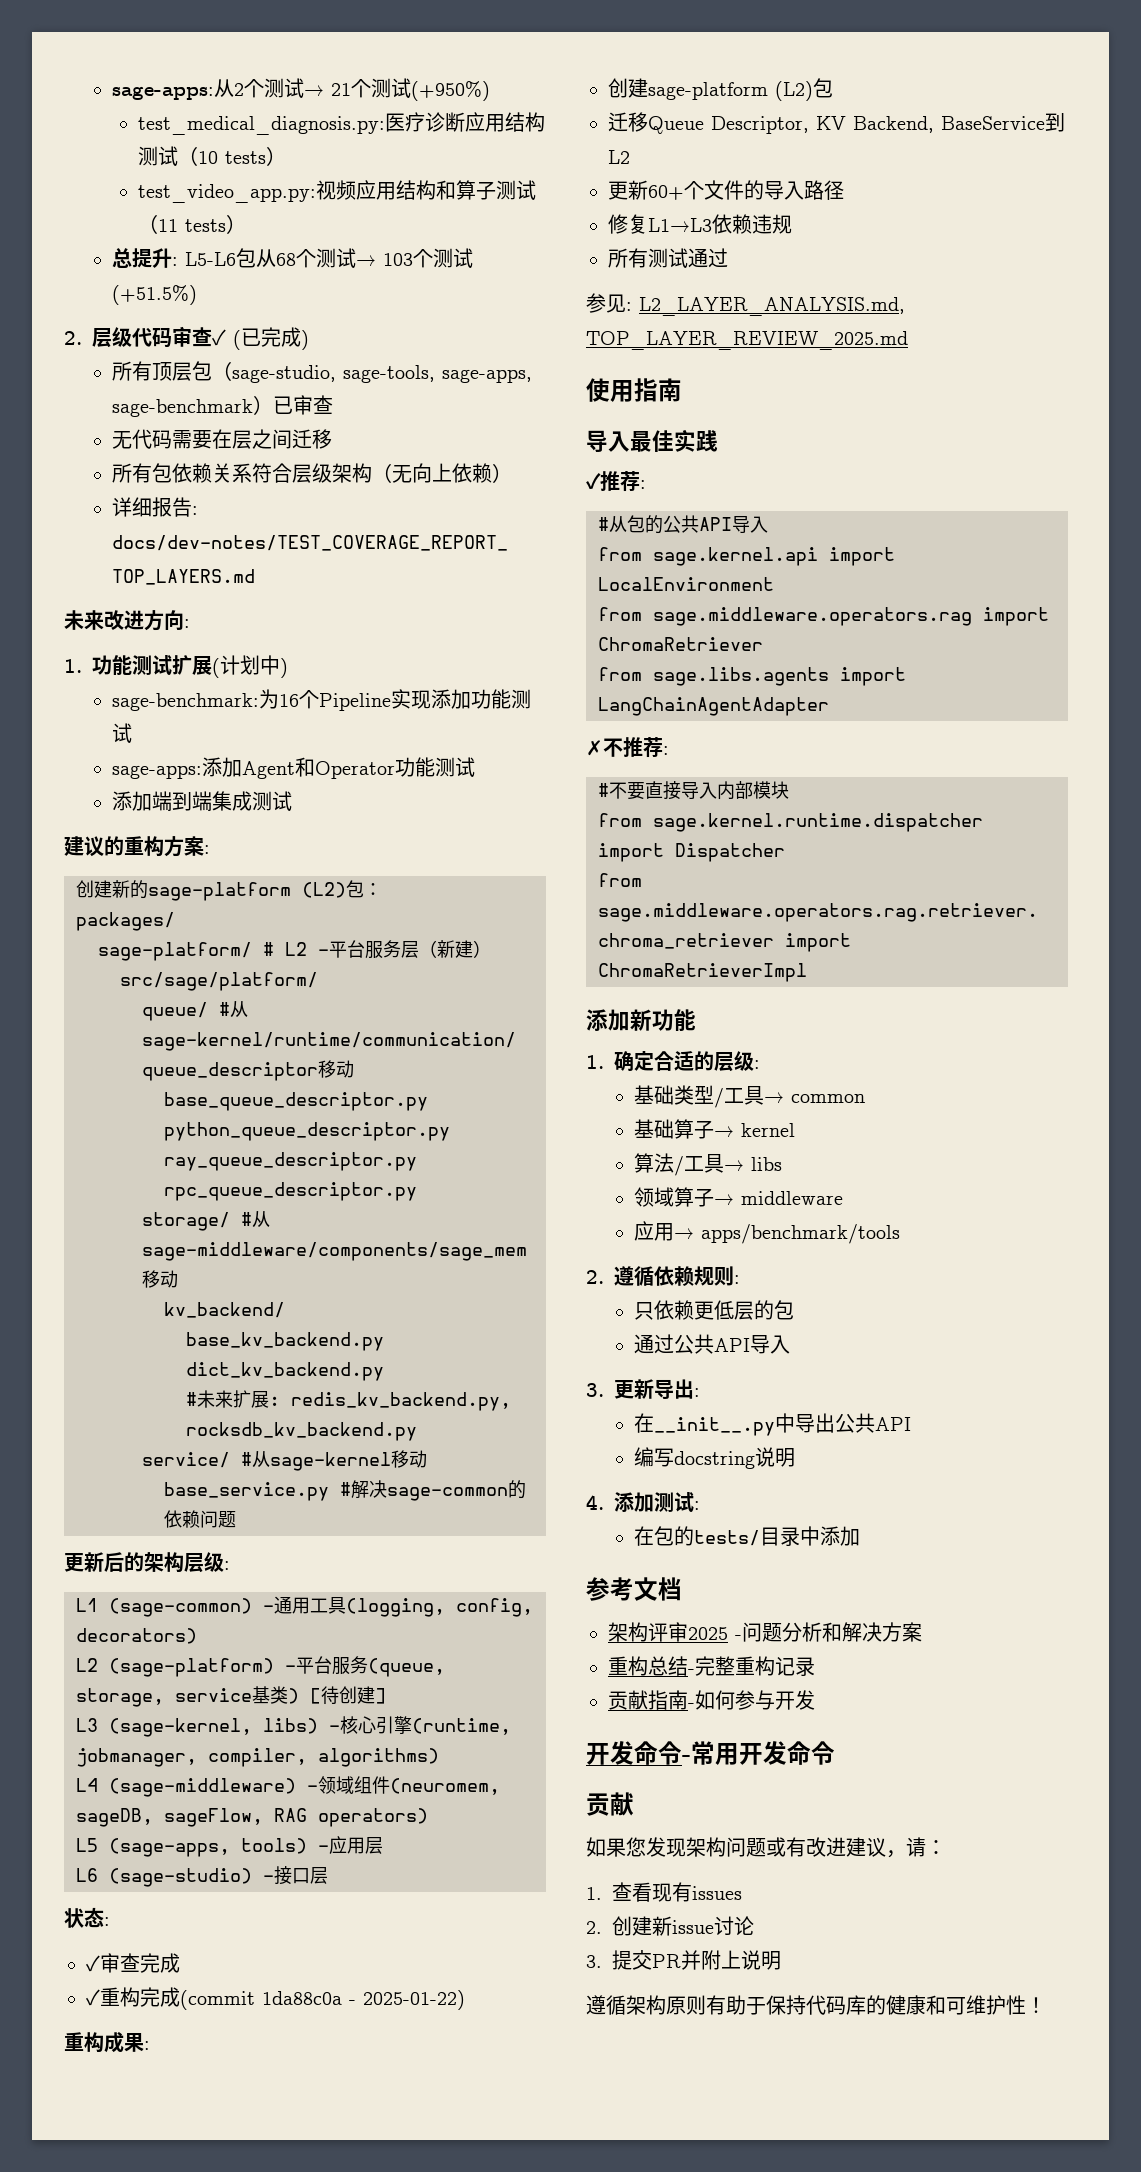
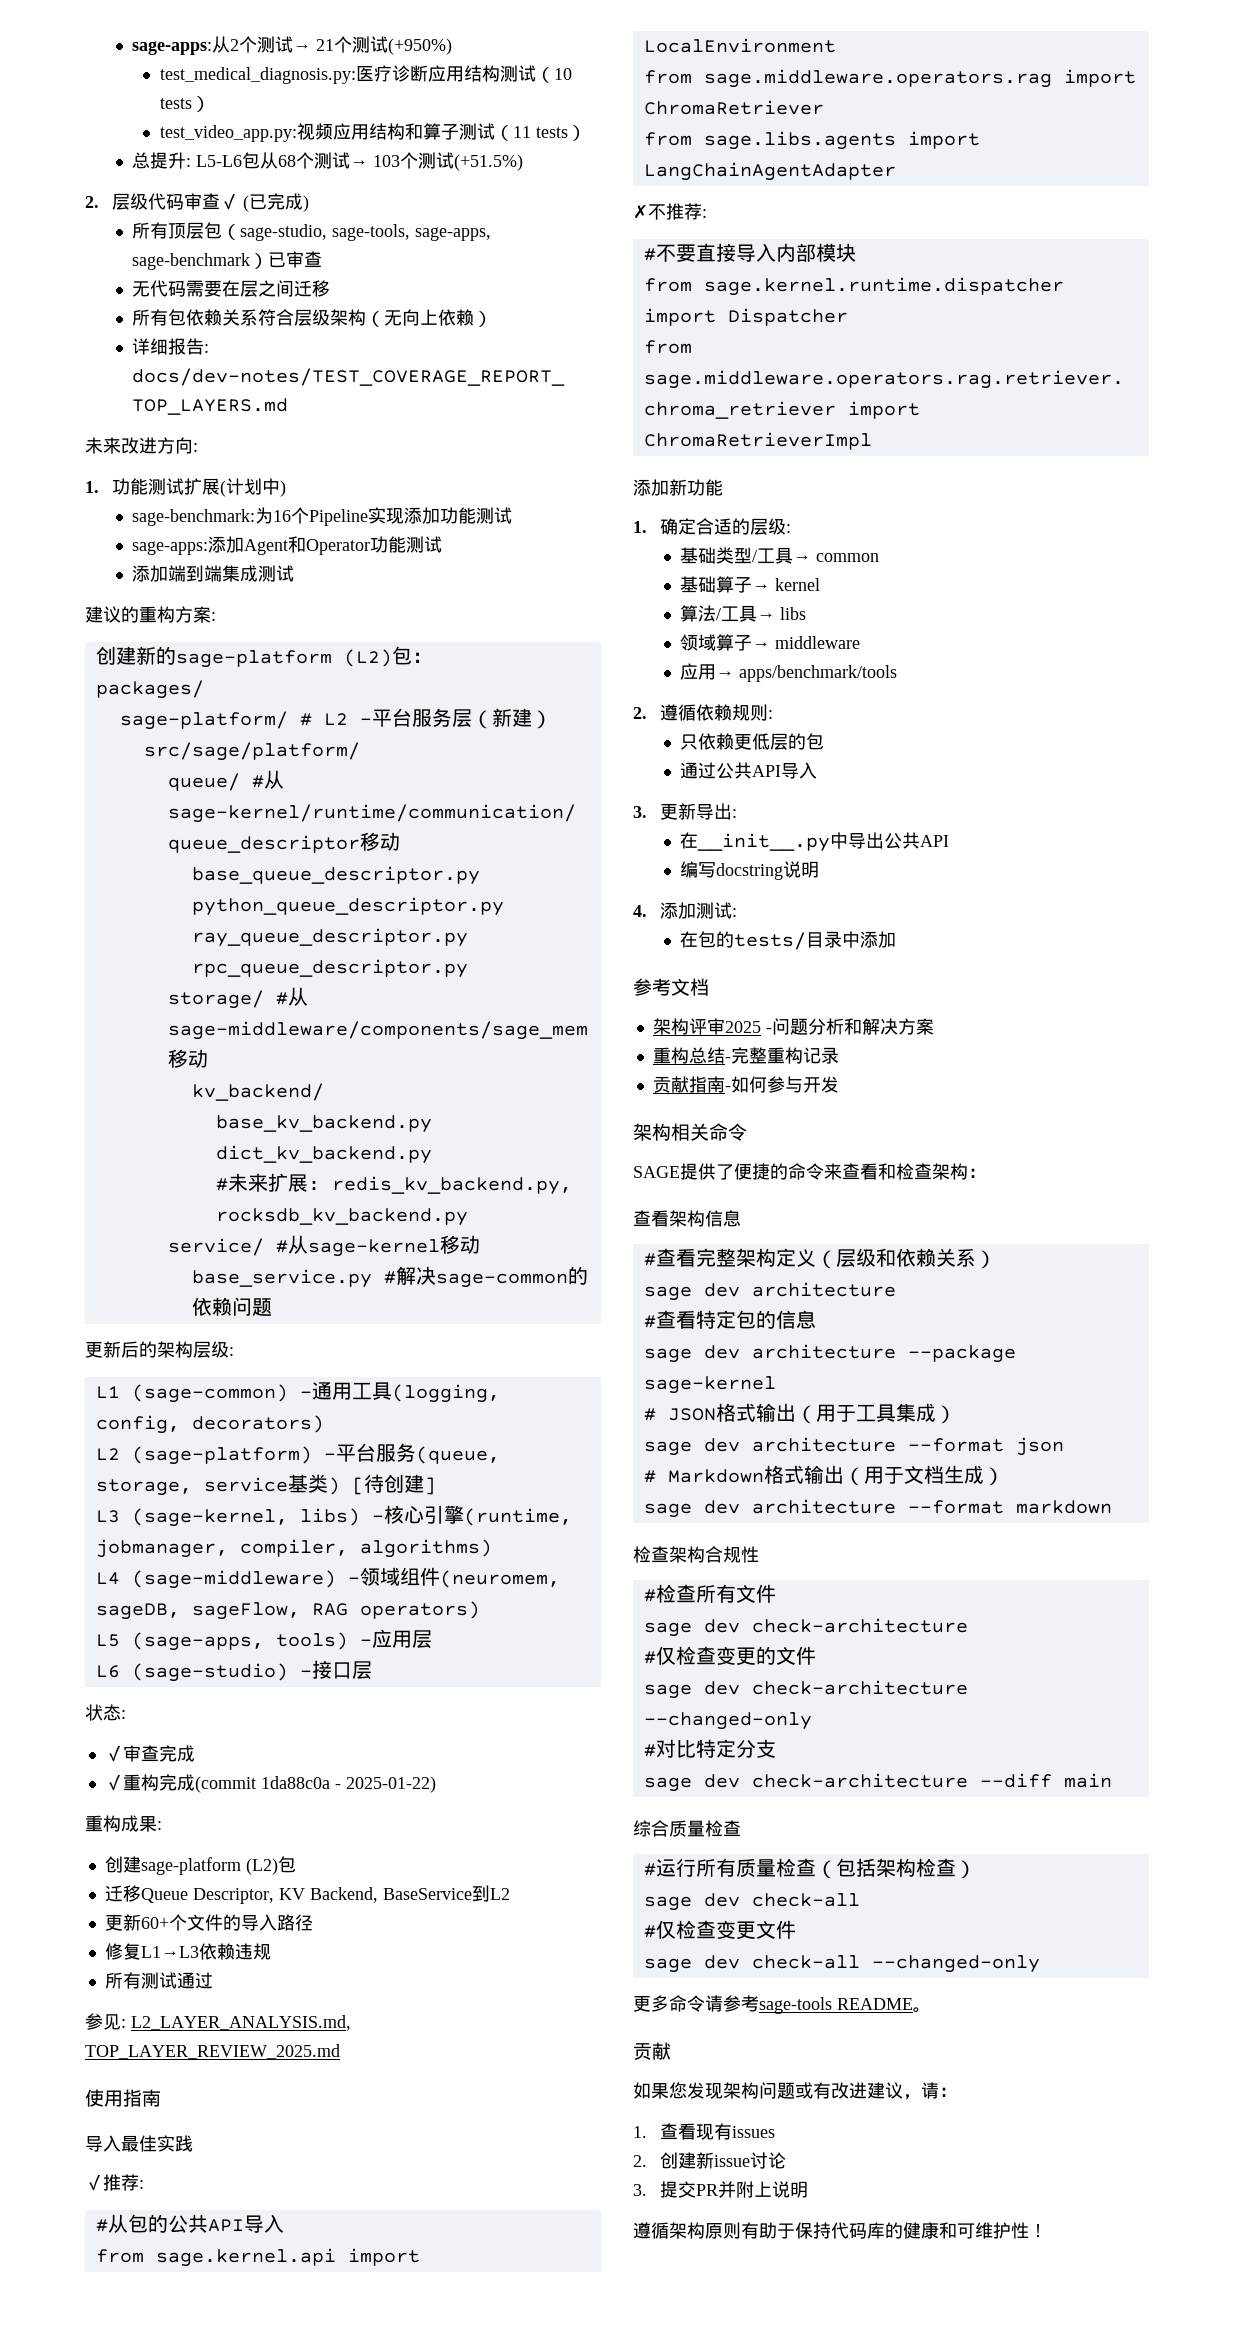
- 开发命令-常用开发命令
+ 架构相关命令
+ SAGE提供了便捷的命令来查看和检查架构：
+ 查看架构信息
+ #查看完整架构定义（层级和依赖关系）
+ sage dev architecture
+ #查看特定包的信息
+ sage dev architecture --package sage-kernel
+ # JSON格式输出（用于工具集成）
+ sage dev architecture --format json
+ # Markdown格式输出（用于文档生成）
+ sage dev architecture --format markdown
+ 检查架构合规性
+ #检查所有文件
+ sage dev check-architecture
+ #仅检查变更的文件
+ sage dev check-architecture --changed-only
+ #对比特定分支
+ sage dev check-architecture --diff main
+ 综合质量检查
+ #运行所有质量检查（包括架构检查）
+ sage dev check-all
+ #仅检查变更文件
+ sage dev check-all --changed-only
+ 更多命令请参考sage-tools README。

